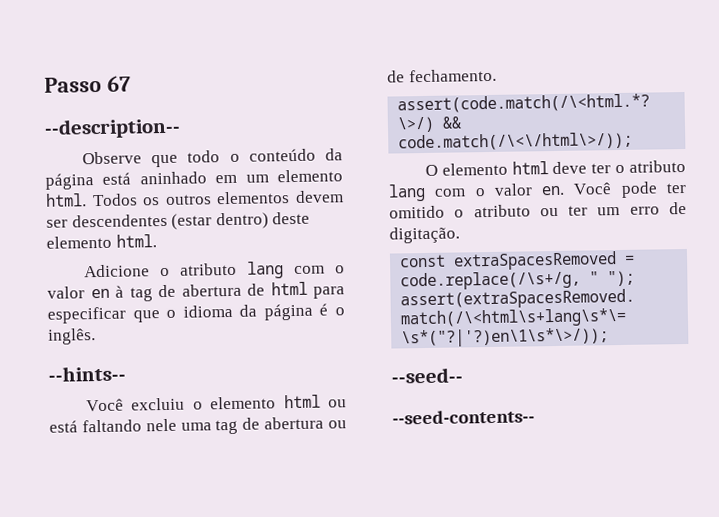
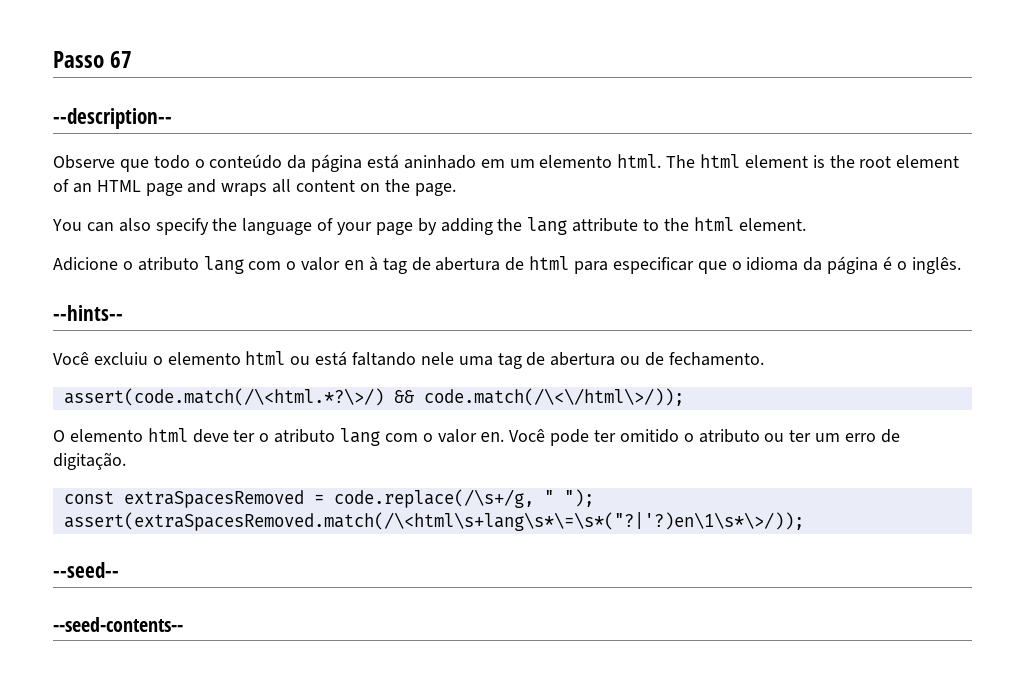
- Todos os outros elementos devem ser descendentes (estar dentro) deste elemento html.
+ The html element is the root element of an HTML page and wraps all content on the page.
+ You can also specify the language of your page by adding the lang attribute to the html element.

